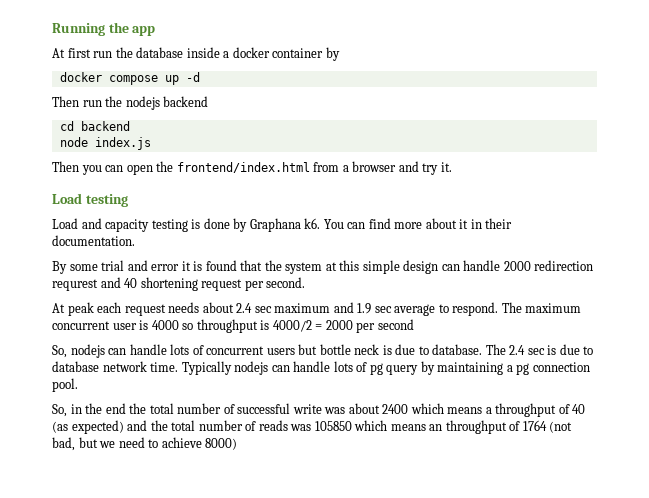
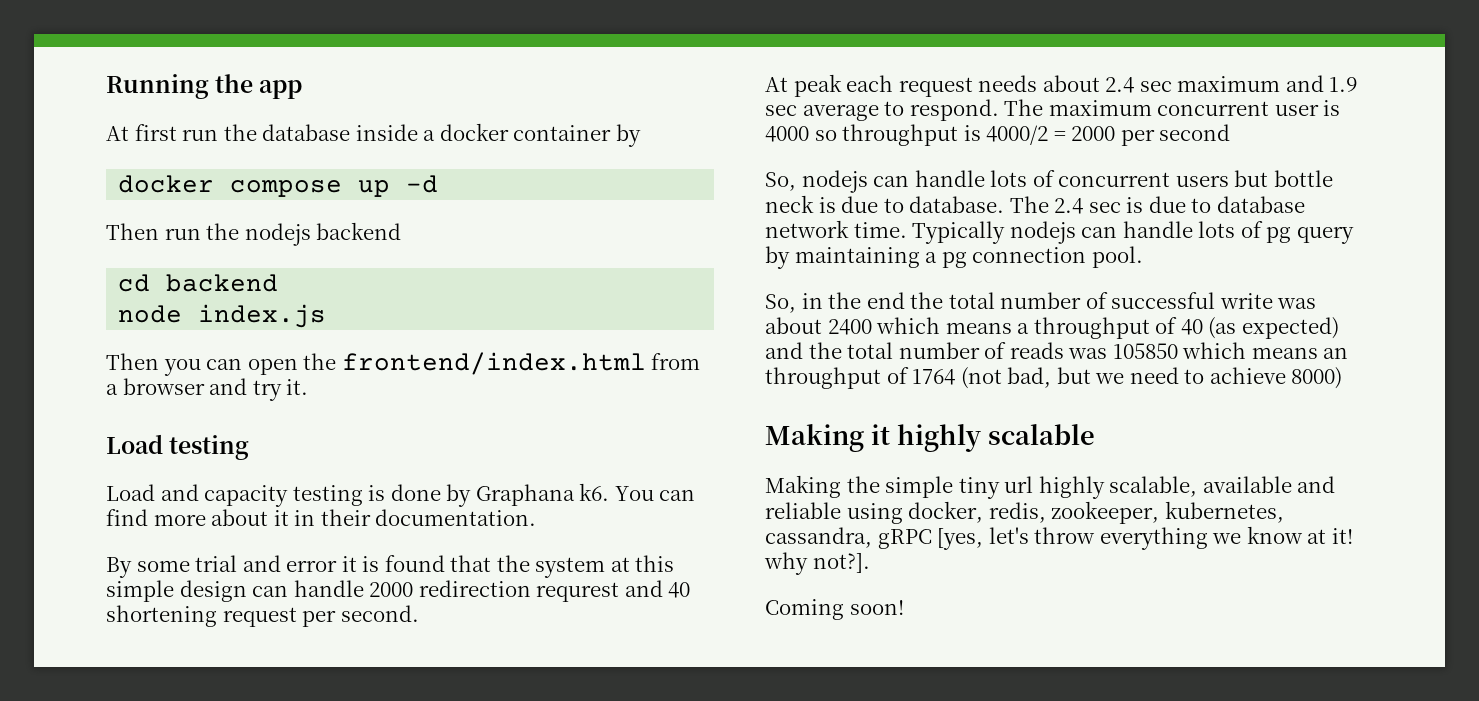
+ Making it highly scalable
+ Making the simple tiny url highly scalable, available and reliable using docker, redis, zookeeper, kubernetes, cassandra, gRPC [yes, let's throw everything we know at it! why not?].
+ Coming soon!

